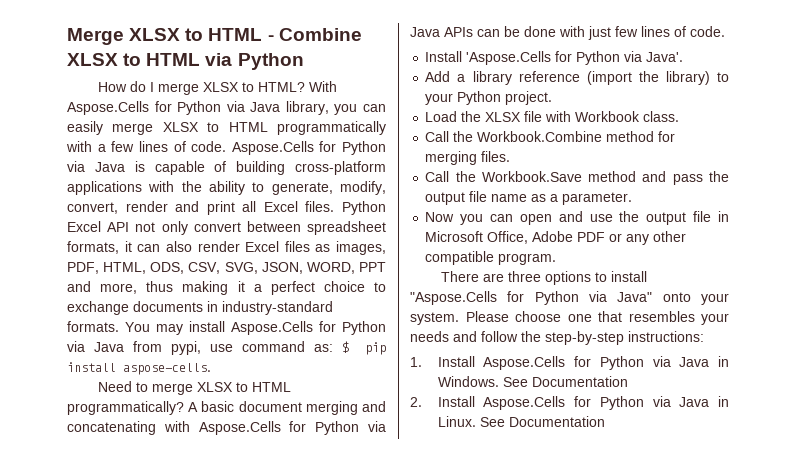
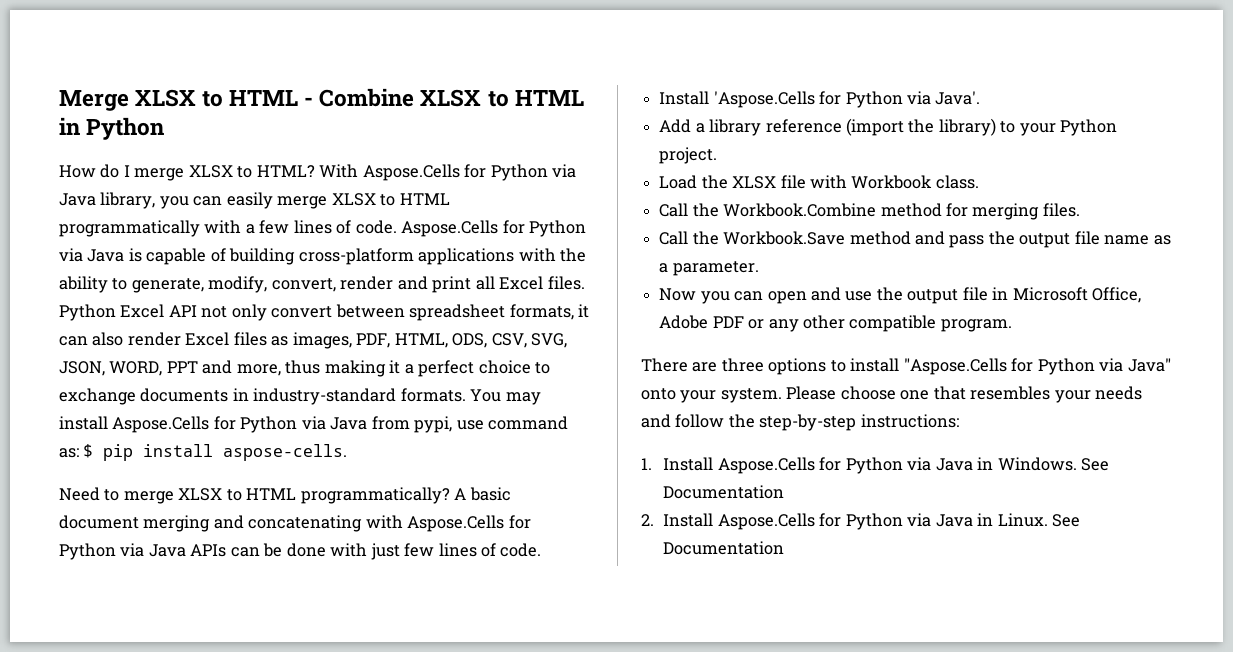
- Merge XLSX to HTML - Combine XLSX to HTML via Python
+ Merge XLSX to HTML - Combine XLSX to HTML in Python

